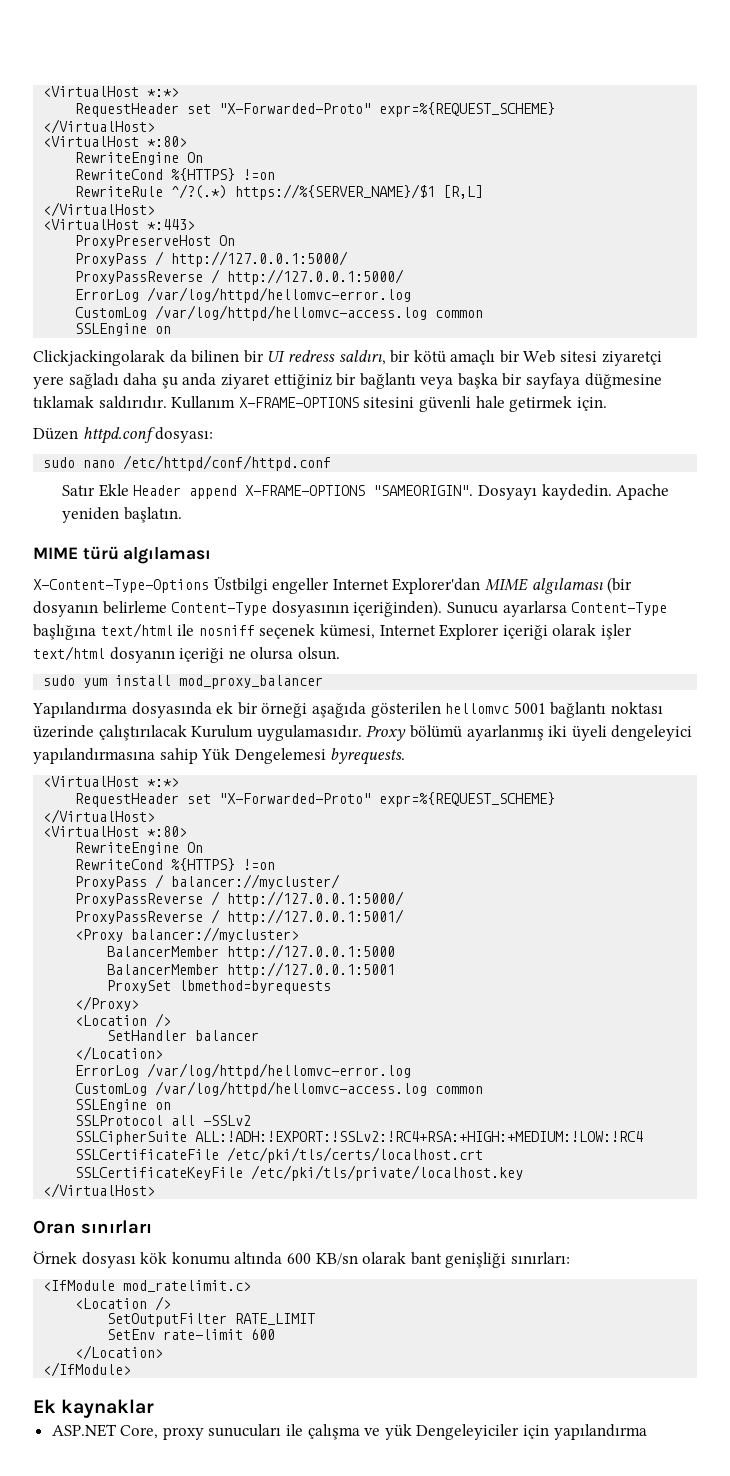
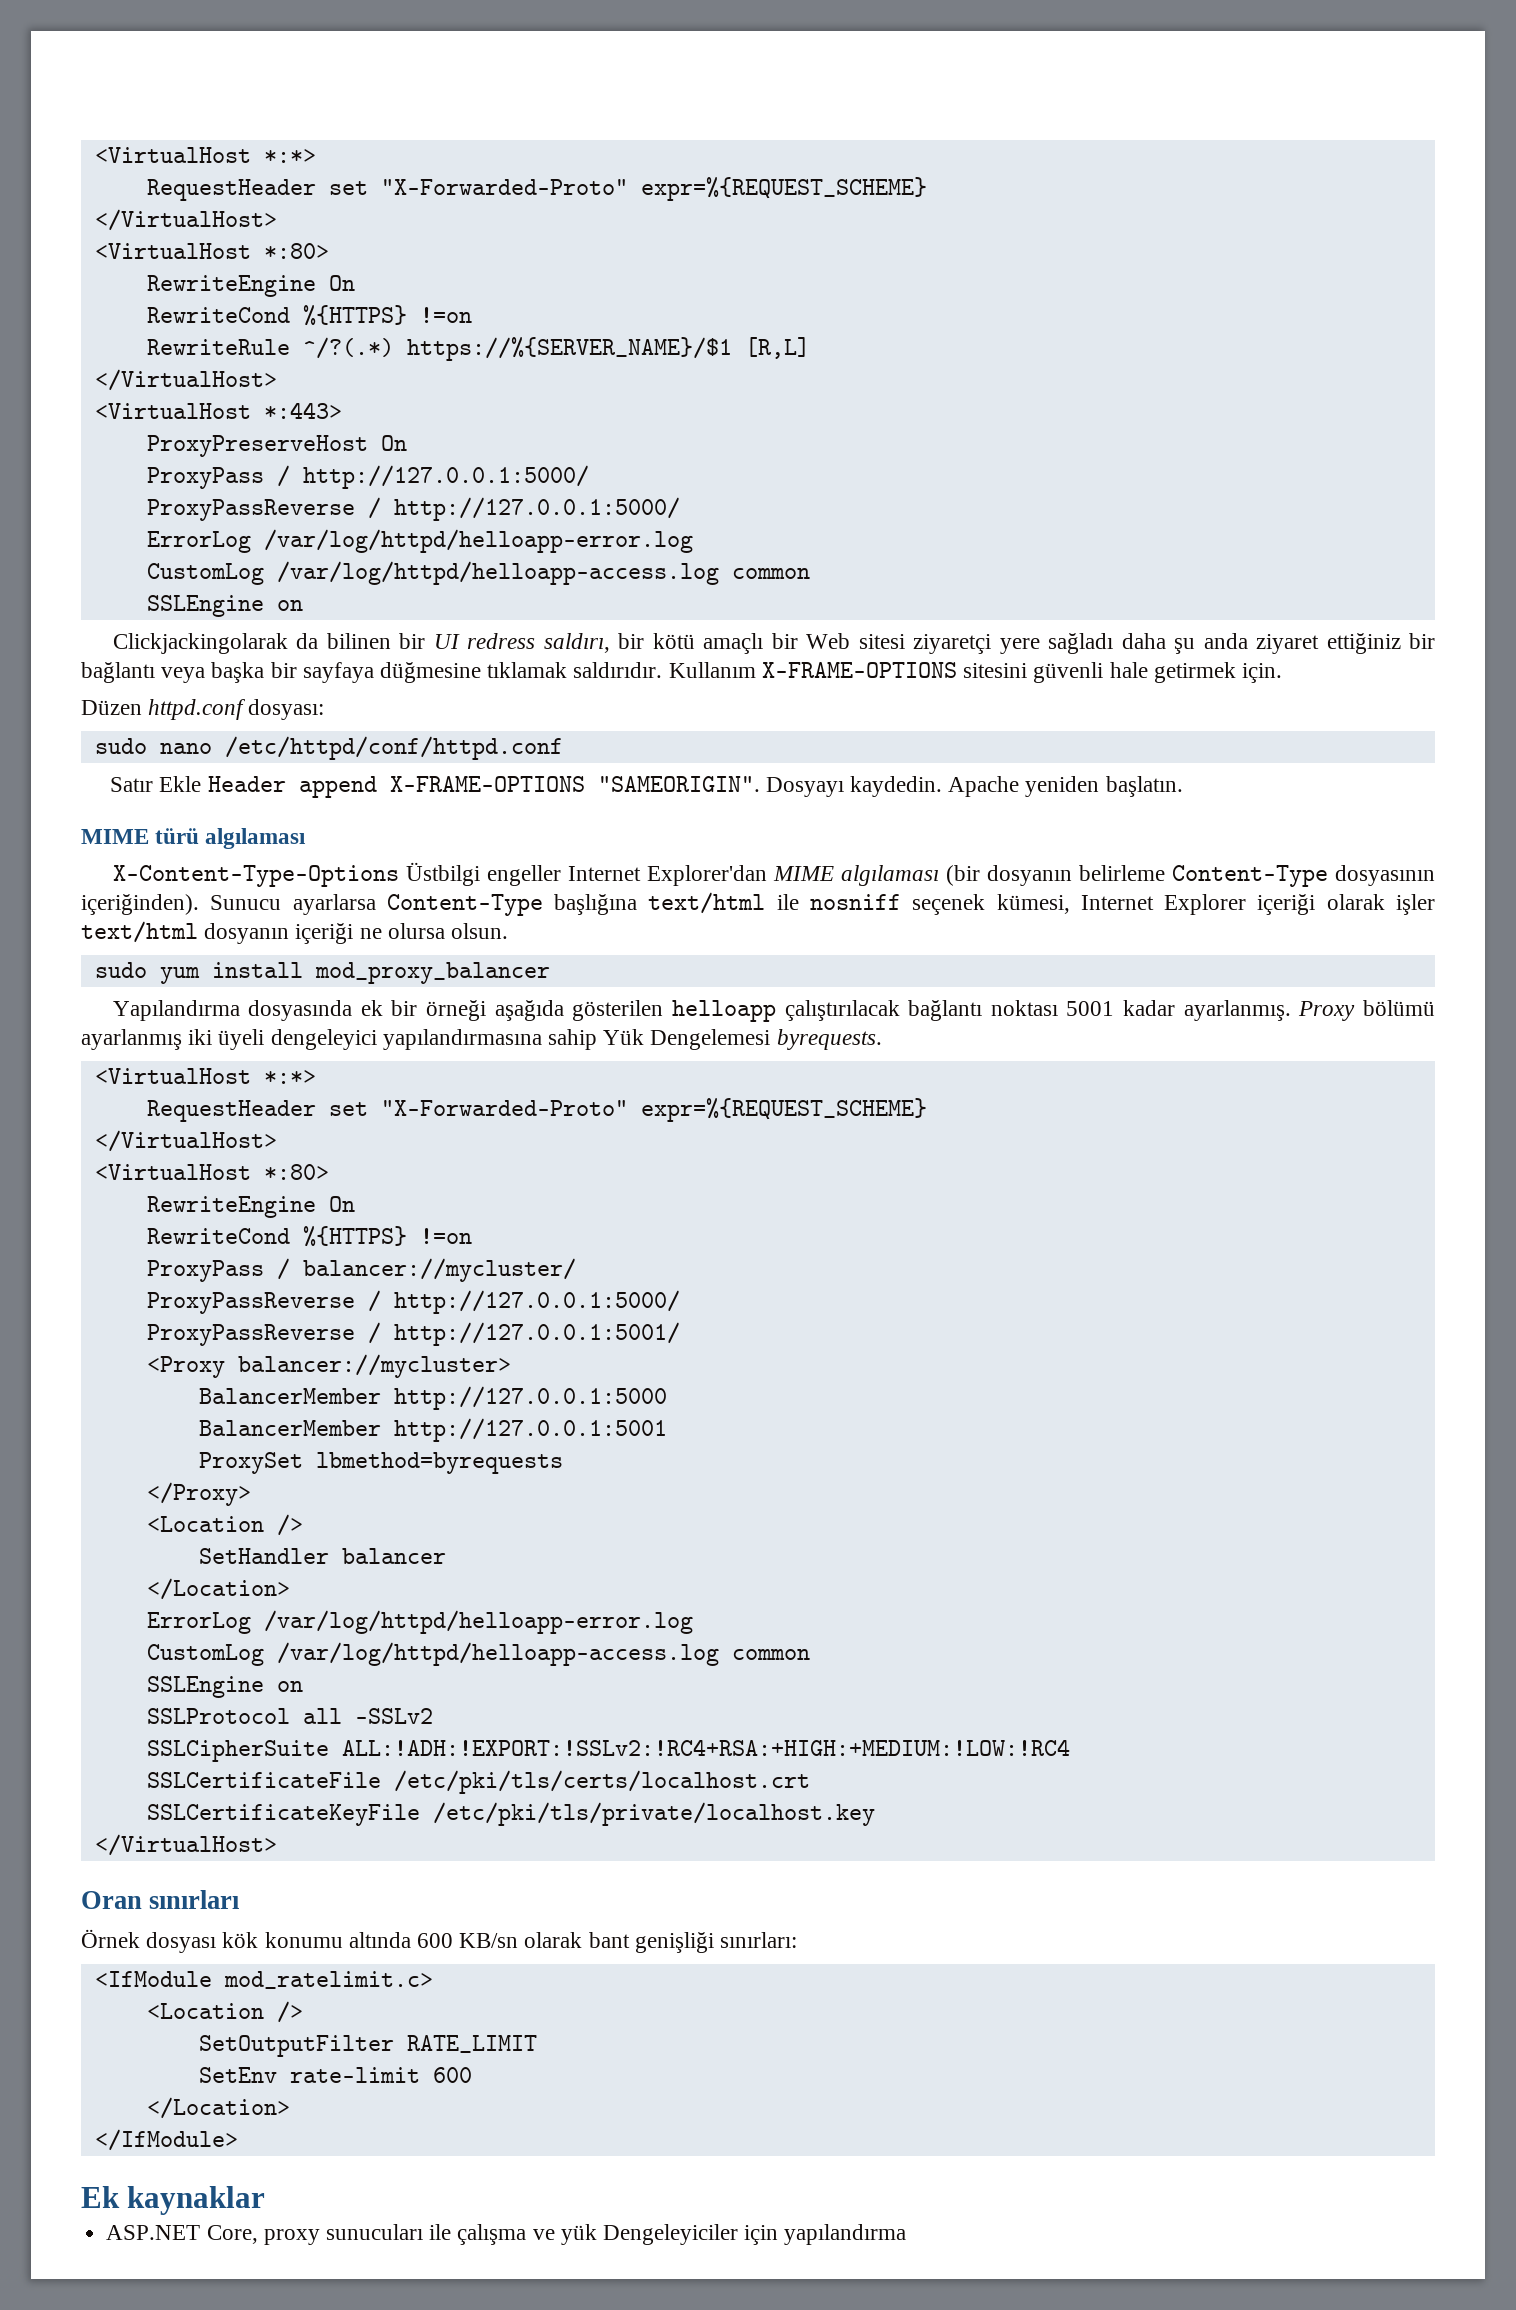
  ProxyPass / http://127.0.0.1:5000/
  ProxyPassReverse / http://127.0.0.1:5000/
- ErrorLog /var/log/httpd/hellomvc-error.log
- CustomLog /var/log/httpd/hellomvc-access.log common
+ ErrorLog /var/log/httpd/helloapp-error.log
+ CustomLog /var/log/httpd/helloapp-access.log common
- Yapılandırma dosyasında ek bir örneği aşağıda gösterilen hellomvc 5001 bağlantı noktası üzerinde çalıştırılacak Kurulum uygulamasıdır.
+ Yapılandırma dosyasında ek bir örneği aşağıda gösterilen helloapp çalıştırılacak bağlantı noktası 5001 kadar ayarlanmış.
  SetHandler balancer
  </Location>
- ErrorLog /var/log/httpd/hellomvc-error.log
- CustomLog /var/log/httpd/hellomvc-access.log common
+ ErrorLog /var/log/httpd/helloapp-error.log
+ CustomLog /var/log/httpd/helloapp-access.log common

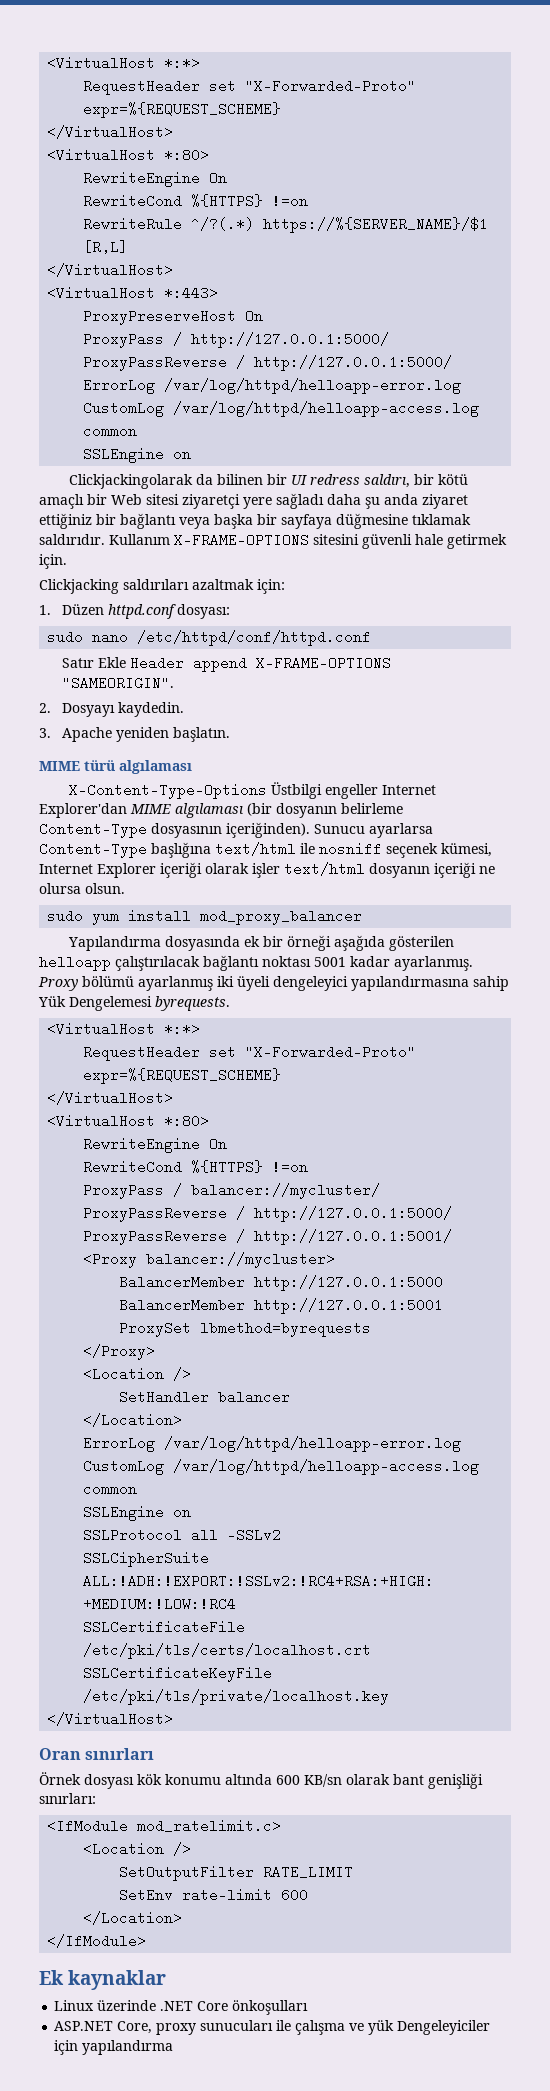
- Düzen httpd.conf dosyası:
+ Clickjacking saldırıları azaltmak için:
+ 1. Düzen httpd.conf dosyası:
- Satır Ekle Header append X-FRAME-OPTIONS "SAMEORIGIN". Dosyayı kaydedin. Apache yeniden başlatın.
+ Satır Ekle Header append X-FRAME-OPTIONS "SAMEORIGIN".
+ 2. Dosyayı kaydedin.
+ 3. Apache yeniden başlatın.
+ Linux üzerinde .NET Core önkoşulları

